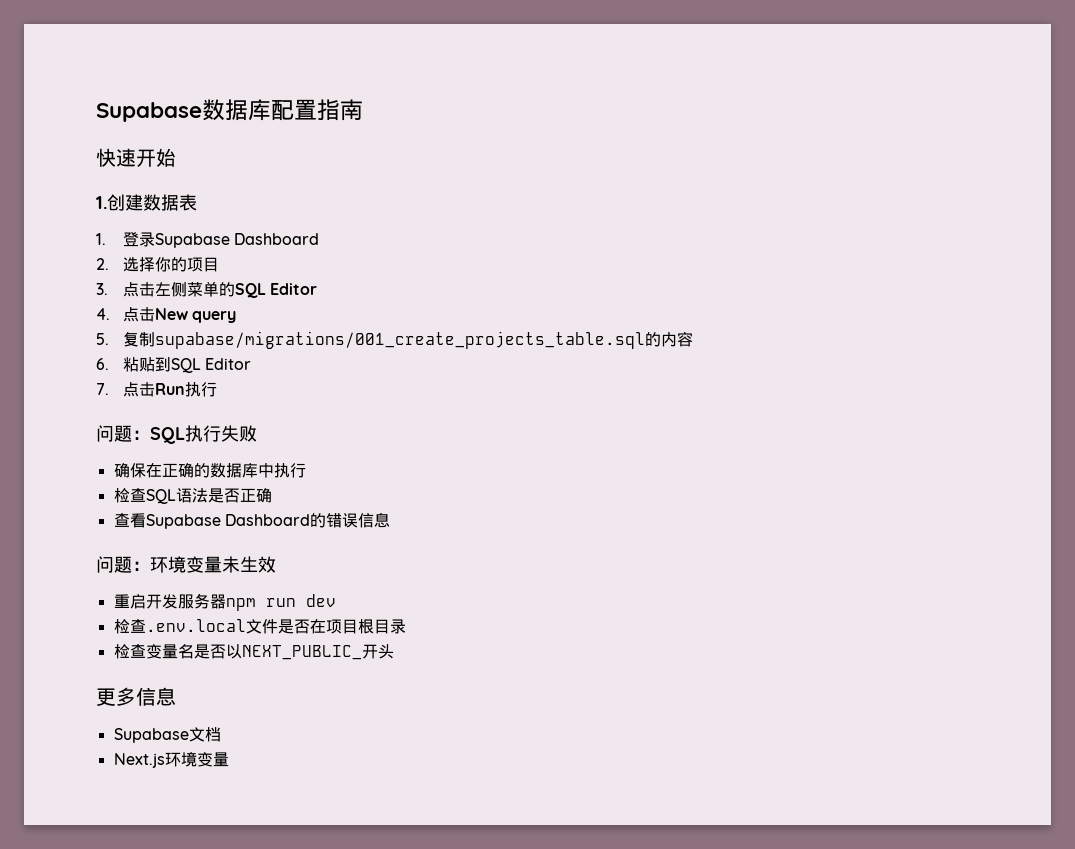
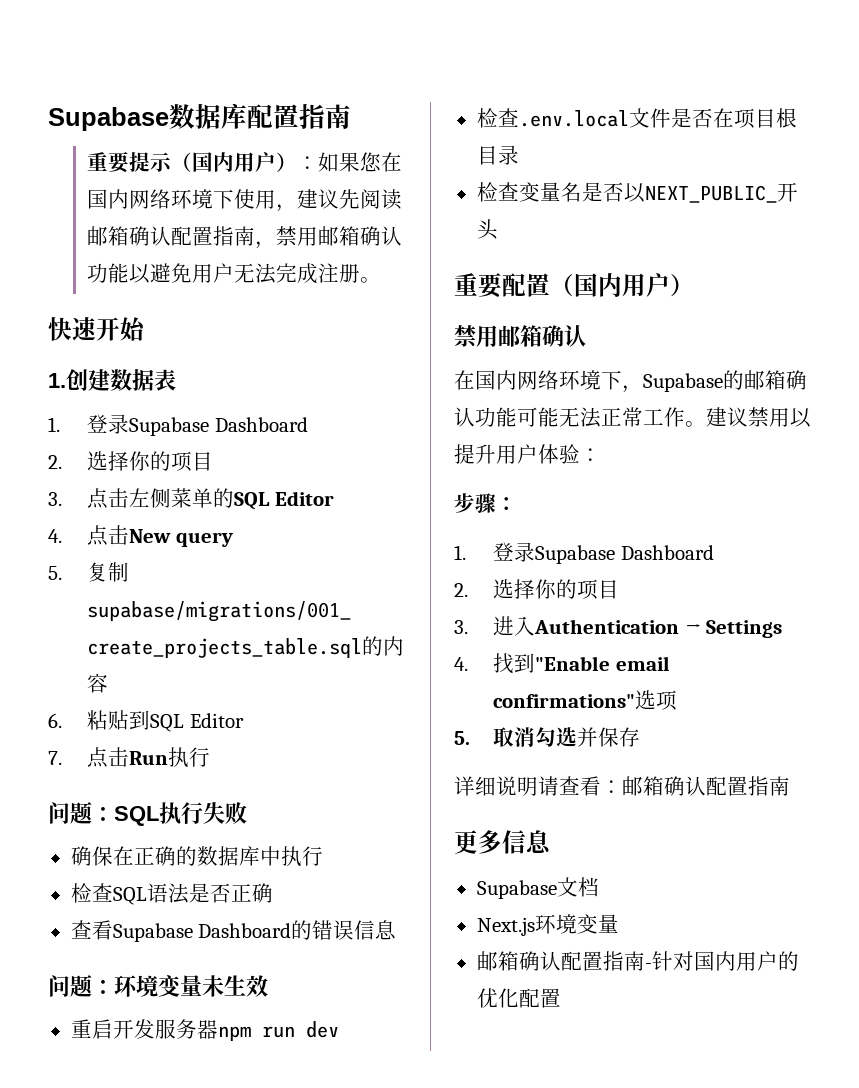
+ 重要提示（国内用户）：如果您在国内网络环境下使用，建议先阅读邮箱确认配置指南，禁用邮箱确认功能以避免用户无法完成注册。
+ 重要配置（国内用户）
+ 禁用邮箱确认
+ 在国内网络环境下，Supabase的邮箱确认功能可能无法正常工作。建议禁用以提升用户体验：
+ 步骤：
+ 1.登录Supabase Dashboard
+ 2.选择你的项目
+ 3.进入Authentication → Settings
+ 4.找到"Enable email confirmations"选项
+ 5.取消勾选并保存
+ 详细说明请查看：邮箱确认配置指南
+ 邮箱确认配置指南-针对国内用户的优化配置

